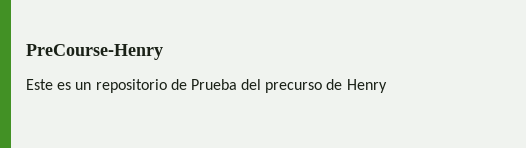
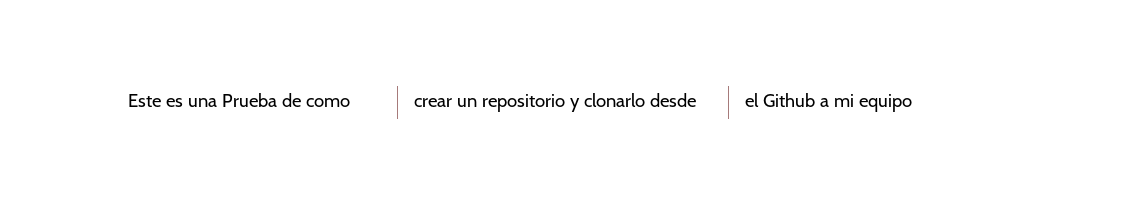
- PreCourse-Henry
- Este es un repositorio de Prueba del precurso de Henry
+ Este es una Prueba de como crear un repositorio y clonarlo desde el Github a mi equipo

